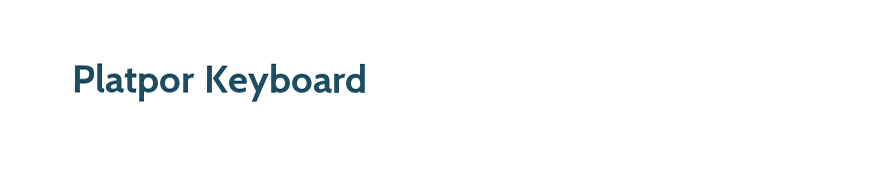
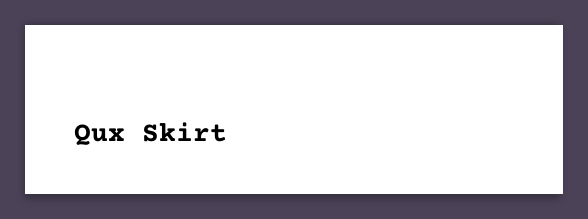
- Platpor Keyboard
+ Qux Skirt

